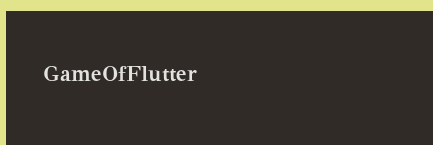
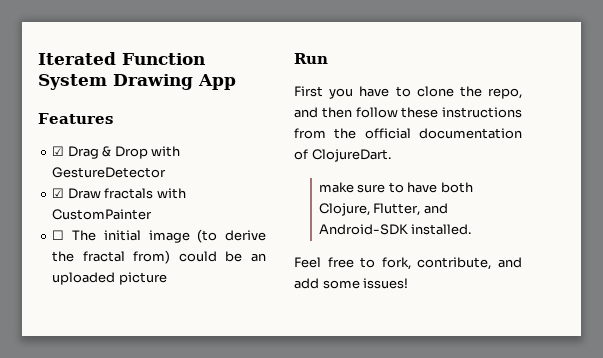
- GameOfFlutter
+ Iterated Function System Drawing App
+ Features
+ ☑ Drag & Drop with GestureDetector
+ ☑ Draw fractals with CustomPainter
+ ☐ The initial image (to derive the fractal from) could be an uploaded picture
+ Run
+ First you have to clone the repo, and then follow these instructions from the official documentation of ClojureDart.
+ make sure to have both Clojure, Flutter, and Android-SDK installed.
+ Feel free to fork, contribute, and add some issues!

